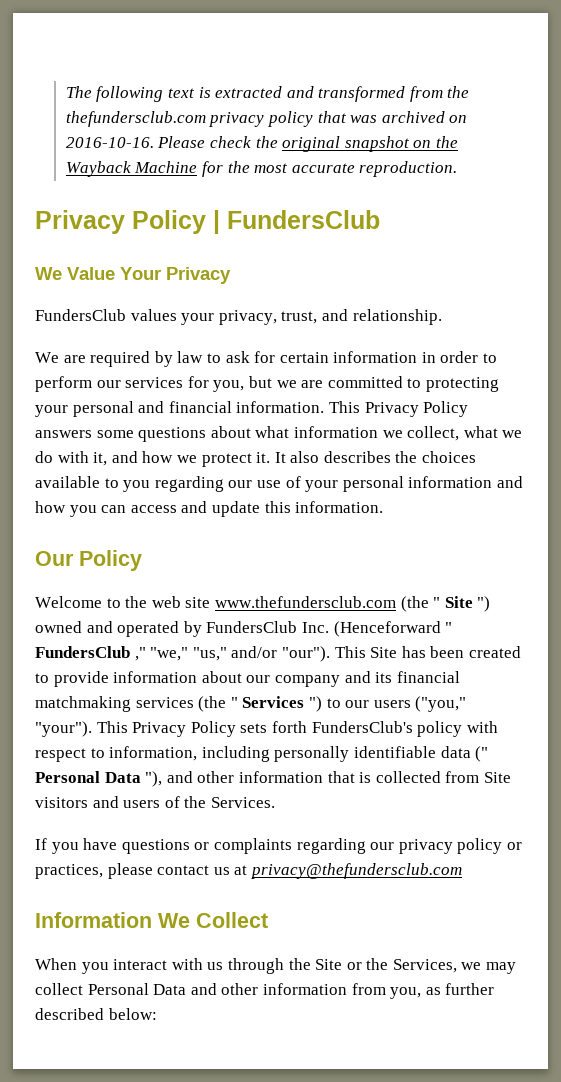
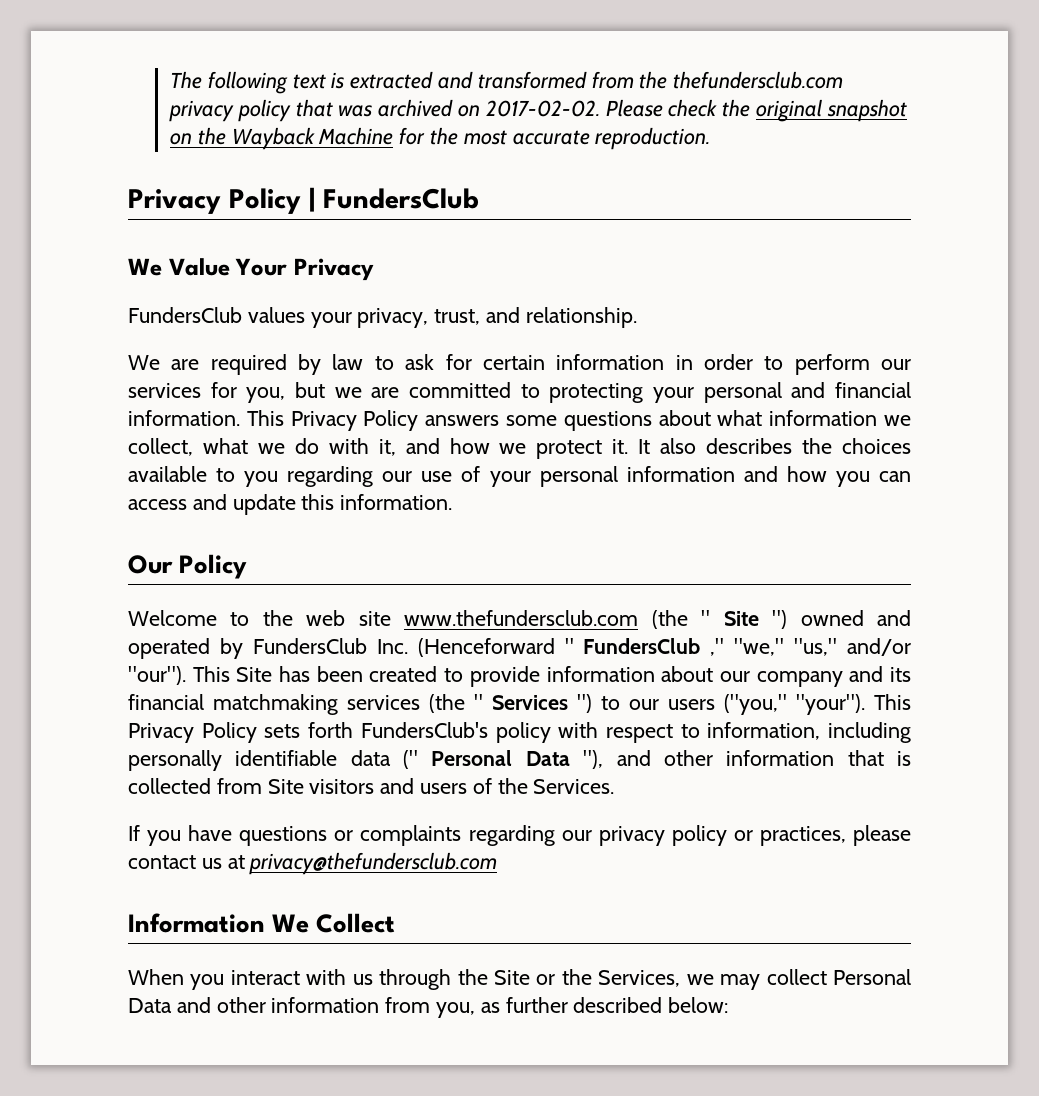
- The following text is extracted and transformed from the thefundersclub.com privacy policy that was archived on 2016-10-16.
+ The following text is extracted and transformed from the thefundersclub.com privacy policy that was archived on 2017-02-02.

